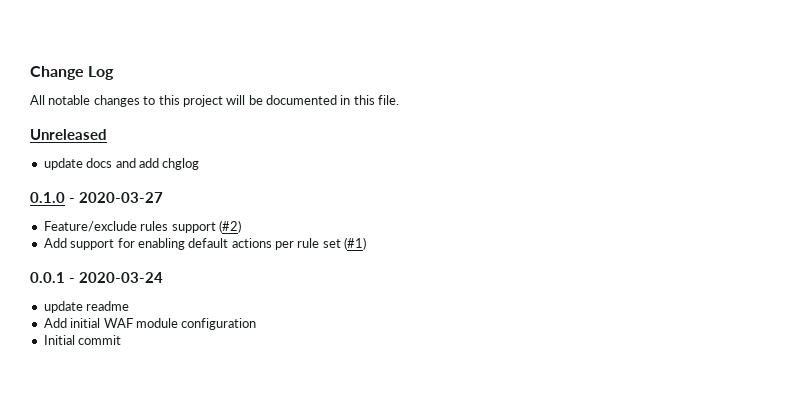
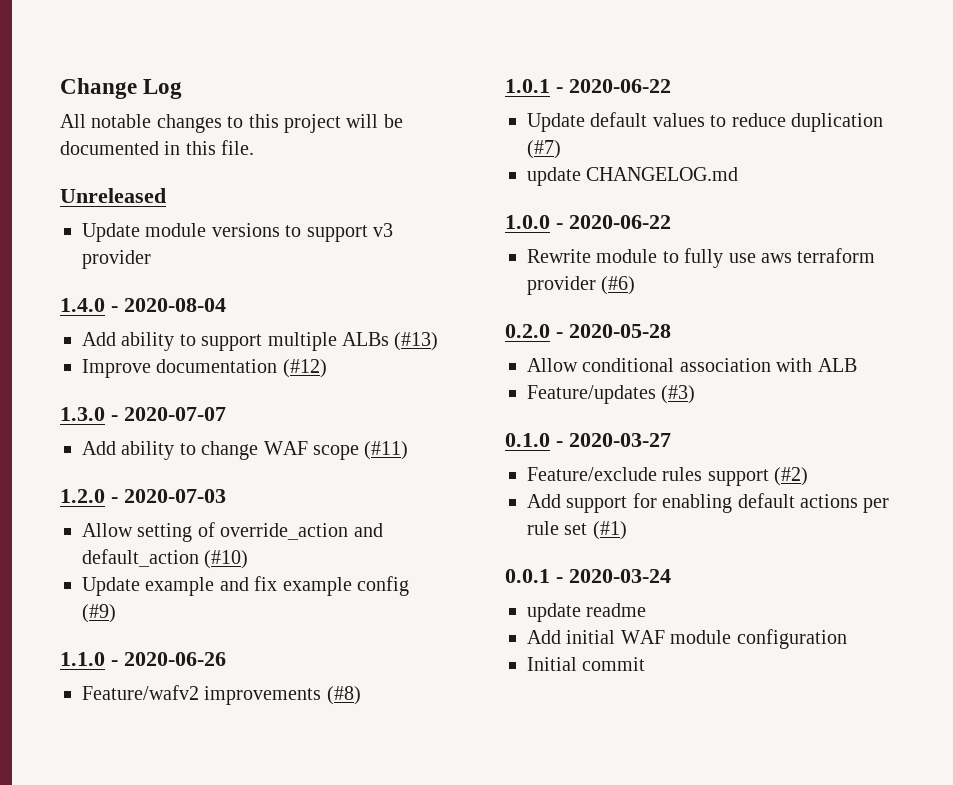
- update docs and add chglog
+ Update module versions to support v3 provider
+ 1.4.0 - 2020-08-04
+ Add ability to support multiple ALBs (#13)
+ Improve documentation (#12)
+ 1.3.0 - 2020-07-07
+ Add ability to change WAF scope (#11)
+ 1.2.0 - 2020-07-03
+ Allow setting of override_action and default_action (#10)
+ Update example and fix example config (#9)
+ 1.1.0 - 2020-06-26
+ Feature/wafv2 improvements (#8)
+ 1.0.1 - 2020-06-22
+ Update default values to reduce duplication (#7)
+ update CHANGELOG.md
+ 1.0.0 - 2020-06-22
+ Rewrite module to fully use aws terraform provider (#6)
+ 0.2.0 - 2020-05-28
+ Allow conditional association with ALB
+ Feature/updates (#3)

